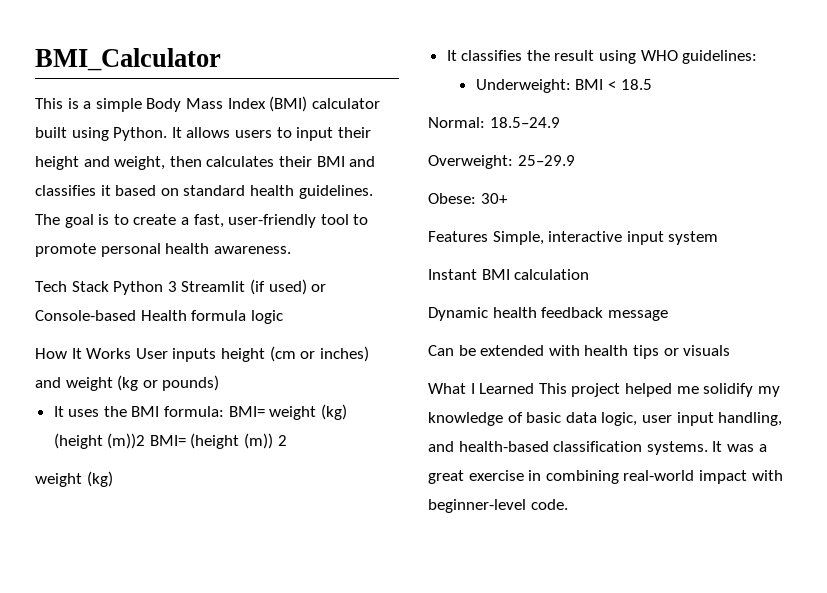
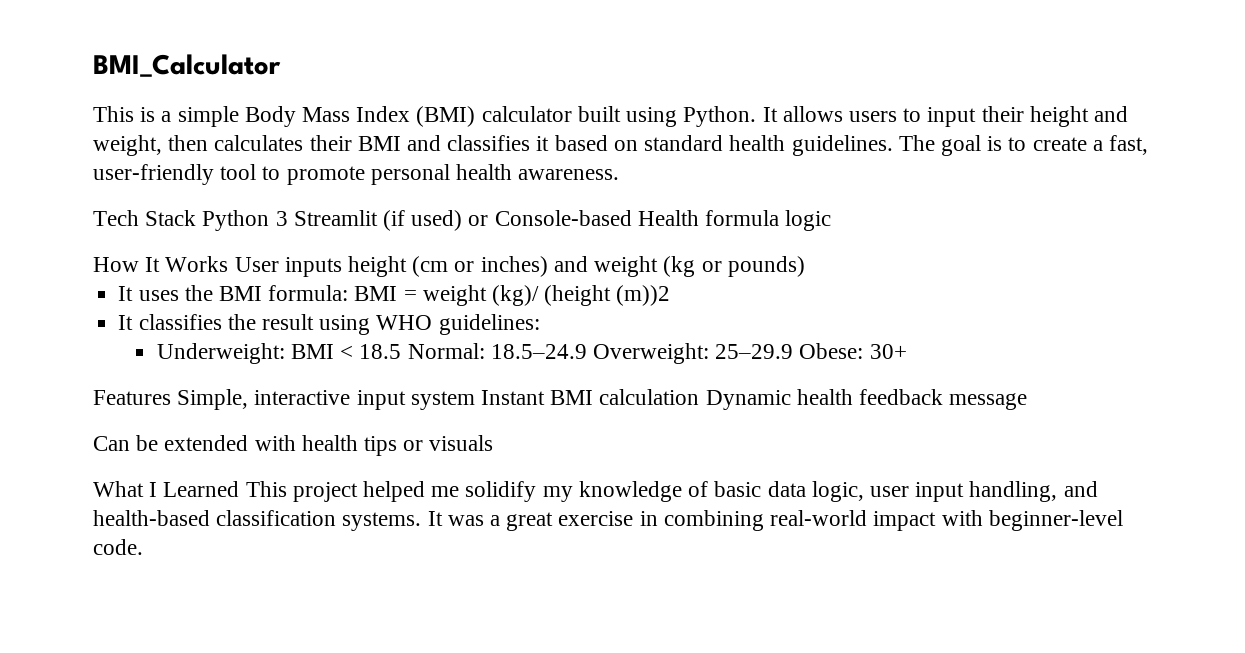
- It uses the BMI formula: BMI= weight (kg) (height (m))2 BMI= (height (m)) 2
- weight (kg)
+ It uses the BMI formula: BMI = weight (kg)/ (height (m))2
- Underweight: BMI < 18.5
- Normal: 18.5–24.9
- Overweight: 25–29.9
- Obese: 30+
+ Underweight: BMI < 18.5 Normal: 18.5–24.9 Overweight: 25–29.9 Obese: 30+
- Features Simple, interactive input system
- Instant BMI calculation
- Dynamic health feedback message
+ Features Simple, interactive input system Instant BMI calculation Dynamic health feedback message

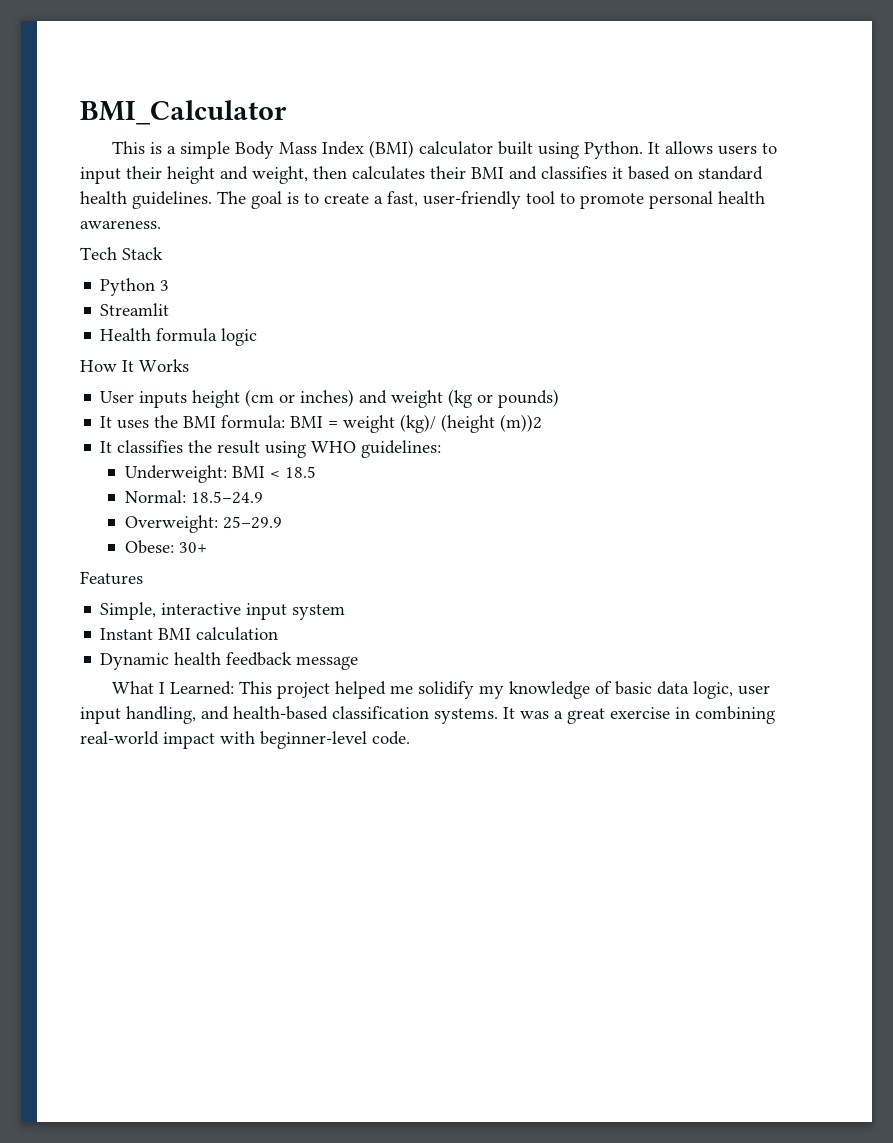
- Tech Stack Python 3 Streamlit (if used) or Console-based Health formula logic
+ Tech Stack
+ Python 3
+ Streamlit
+ Health formula logic
- How It Works User inputs height (cm or inches) and weight (kg or pounds)
+ How It Works
+ User inputs height (cm or inches) and weight (kg or pounds)
- Underweight: BMI < 18.5 Normal: 18.5–24.9 Overweight: 25–29.9 Obese: 30+
+ Underweight: BMI < 18.5
+ Normal: 18.5–24.9
+ Overweight: 25–29.9
+ Obese: 30+
- Features Simple, interactive input system Instant BMI calculation Dynamic health feedback message
+ Features
+ Simple, interactive input system
+ Instant BMI calculation
+ Dynamic health feedback message
- Can be extended with health tips or visuals
- What I Learned This project helped me solidify my knowledge of basic data logic, user input handling, and health-based classification systems.
+ What I Learned: This project helped me solidify my knowledge of basic data logic, user input handling, and health-based classification systems.

